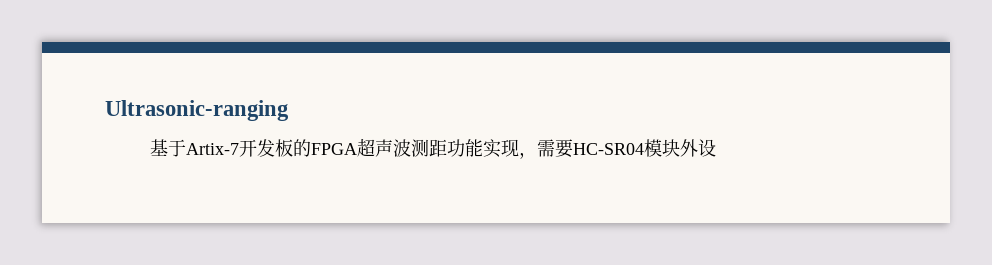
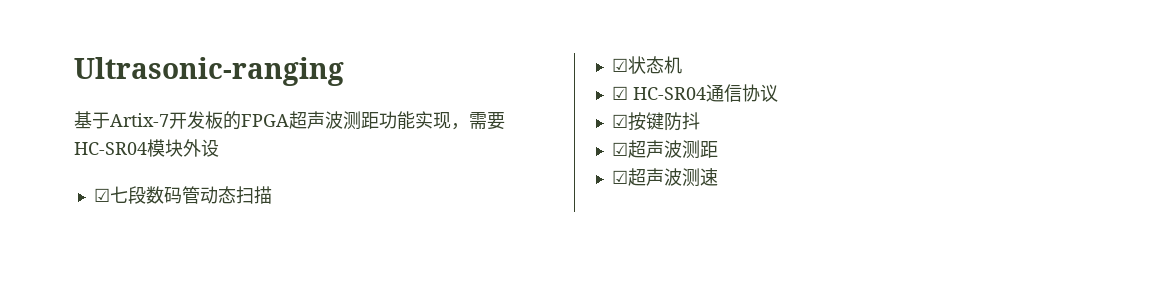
+ ☑七段数码管动态扫描
+ ☑状态机
+ ☑ HC-SR04通信协议
+ ☑按键防抖
+ ☑超声波测距
+ ☑超声波测速

